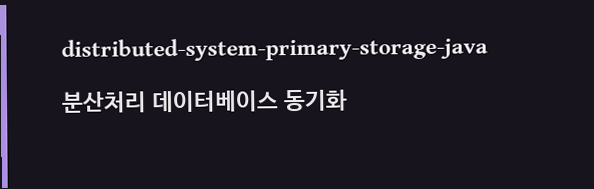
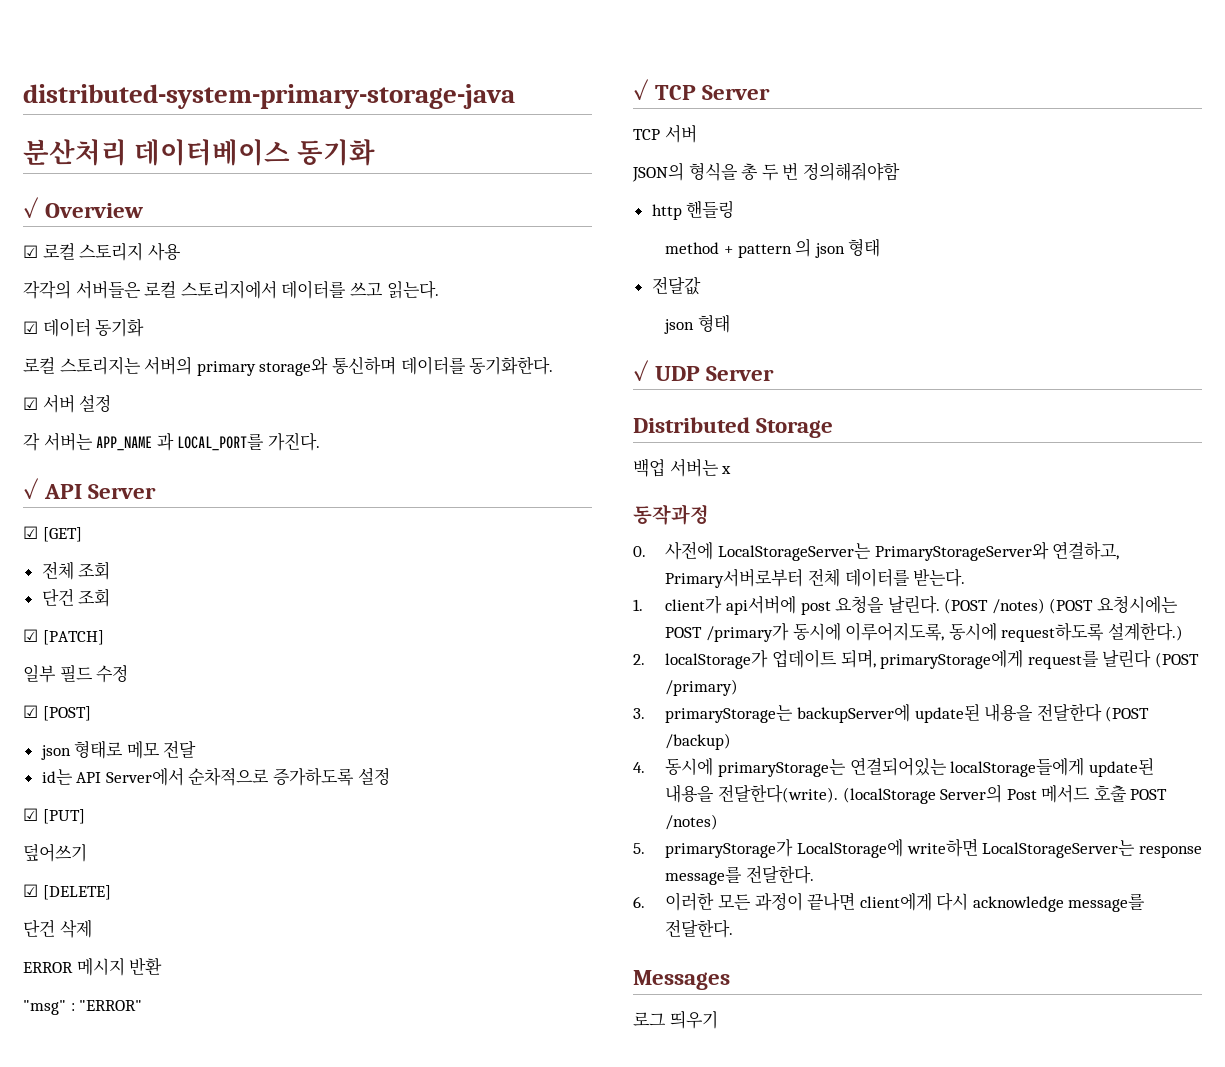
+ ✓ Overview
+ ☑ 로컬 스토리지 사용
+ 각각의 서버들은 로컬 스토리지에서 데이터를 쓰고 읽는다.
+ ☑ 데이터 동기화
+ 로컬 스토리지는 서버의 primary storage와 통신하며 데이터를 동기화한다.
+ ☑ 서버 설정
+ 각 서버는 APP_NAME 과 LOCAL_PORT를 가진다.
+ ✓ API Server
+ ☑ [GET]
+ 전체 조회
+ 단건 조회
+ ☑ [PATCH]
+ 일부 필드 수정
+ ☑ [POST]
+ json 형태로 메모 전달
+ id는 API Server에서 순차적으로 증가하도록 설정
+ ☑ [PUT]
+ 덮어쓰기
+ ☑ [DELETE]
+ 단건 삭제
+ ERROR 메시지 반환
+ "msg" : "ERROR"
+ ✓ TCP Server
+ TCP 서버
+ JSON의 형식을 총 두 번 정의해줘야함
+ http 핸들링
+ method + pattern 의 json 형태
+ 전달값
+ json 형태
+ ✓ UDP Server
+ Distributed Storage
+ 백업 서버는 x
+ 동작과정
+ 0. 사전에 LocalStorageServer는 PrimaryStorageServer와 연결하고, Primary서버로부터 전체 데이터를 받는다.
+ 1. client가 api서버에 post 요청을 날린다. (POST /notes) (POST 요청시에는 POST /primary가 동시에 이루어지도록, 동시에 request하도록 설계한다.)
+ 2. localStorage가 업데이트 되며, primaryStorage에게 request를 날린다 (POST /primary)
+ 3. primaryStorage는 backupServer에 update된 내용을 전달한다 (POST /backup)
+ 4. 동시에 primaryStorage는 연결되어있는 localStorage들에게 update된 내용을 전달한다(write). (localStorage Server의 Post 메서드 호출 POST /notes)
+ 5. primaryStorage가 LocalStorage에 write하면 LocalStorageServer는 response message를 전달한다.
+ 6. 이러한 모든 과정이 끝나면 client에게 다시 acknowledge message를 전달한다.
+ Messages
+ 로그 띄우기

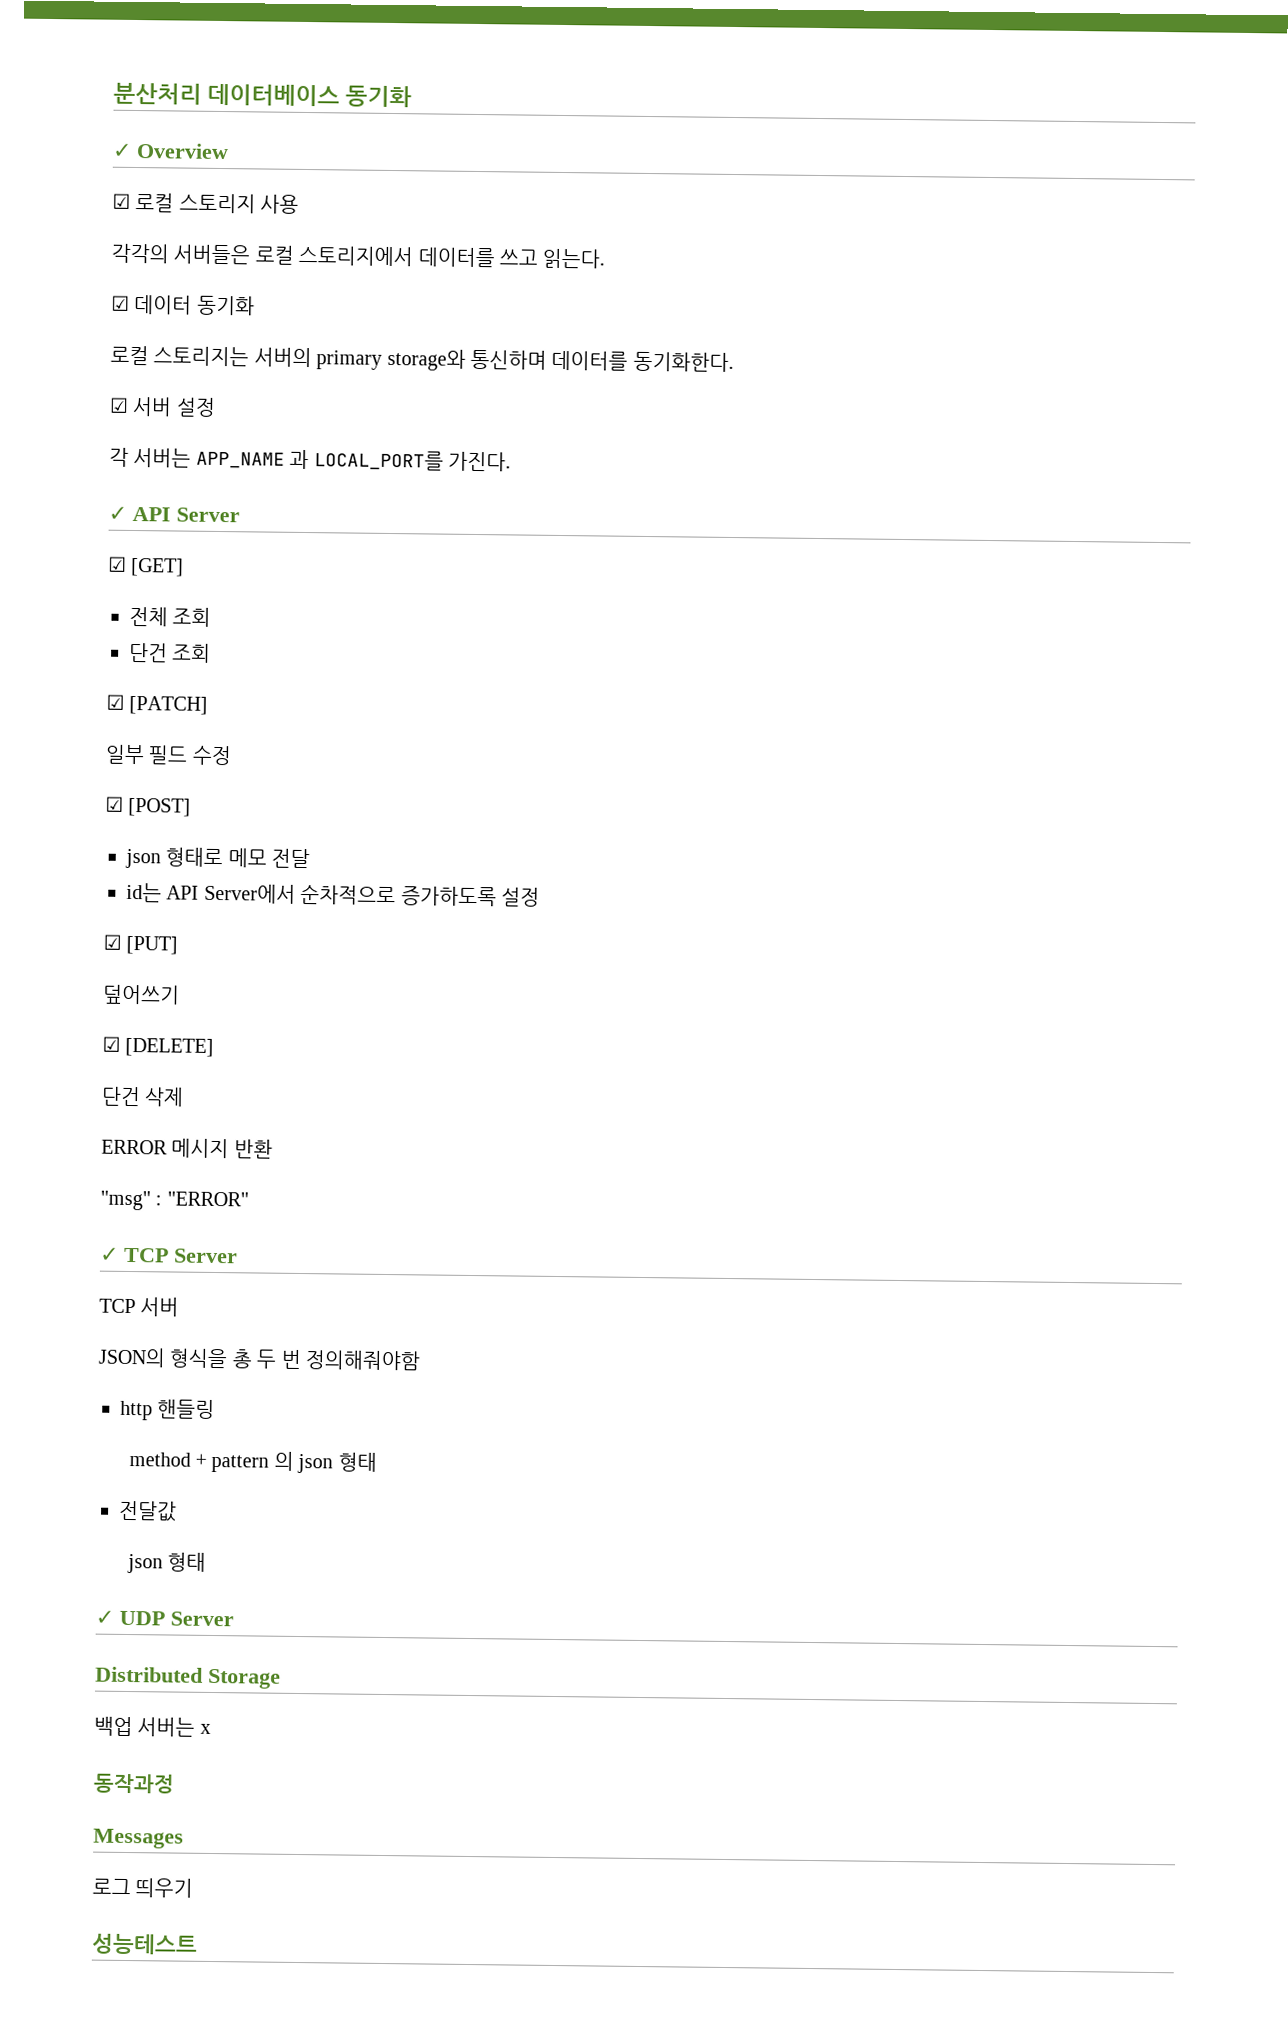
- distributed-system-primary-storage-java
- 0. 사전에 LocalStorageServer는 PrimaryStorageServer와 연결하고, Primary서버로부터 전체 데이터를 받는다.
- 1. client가 api서버에 post 요청을 날린다. (POST /notes) (POST 요청시에는 POST /primary가 동시에 이루어지도록, 동시에 request하도록 설계한다.)
- 2. localStorage가 업데이트 되며, primaryStorage에게 request를 날린다 (POST /primary)
- 3. primaryStorage는 backupServer에 update된 내용을 전달한다 (POST /backup)
- 4. 동시에 primaryStorage는 연결되어있는 localStorage들에게 update된 내용을 전달한다(write). (localStorage Server의 Post 메서드 호출 POST /notes)
- 5. primaryStorage가 LocalStorage에 write하면 LocalStorageServer는 response message를 전달한다.
- 6. 이러한 모든 과정이 끝나면 client에게 다시 acknowledge message를 전달한다.
+ 성능테스트

